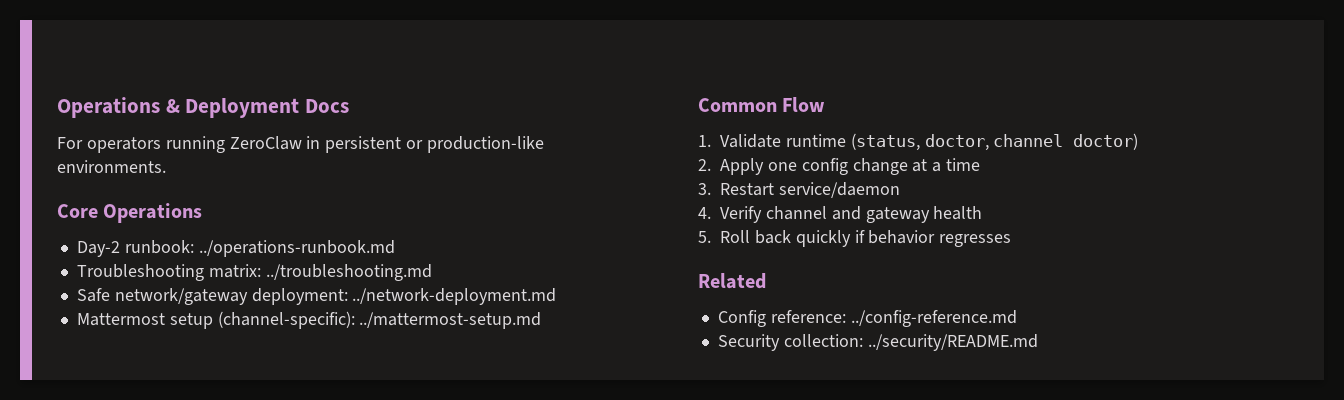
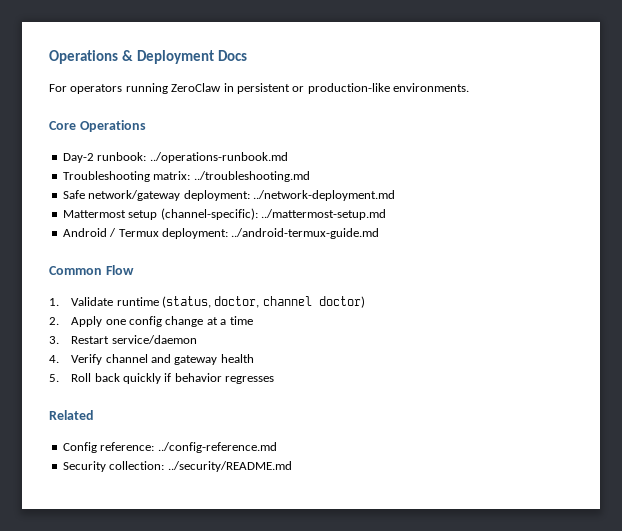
+ Android / Termux deployment: ../android-termux-guide.md

